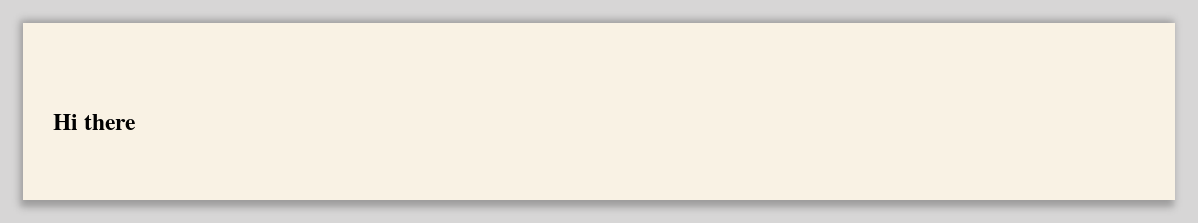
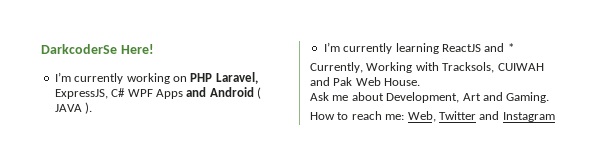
- Hi there
+ DarkcoderSe Here!
+ I’m currently working on PHP Laravel, ExpressJS, C# WPF Apps and Android ( JAVA ).
+ I’m currently learning ReactJS and *
+ Currently, Working with Tracksols, CUIWAH and Pak Web House.
+ Ask me about Development, Art and Gaming.
+ How to reach me: Web, Twitter and Instagram

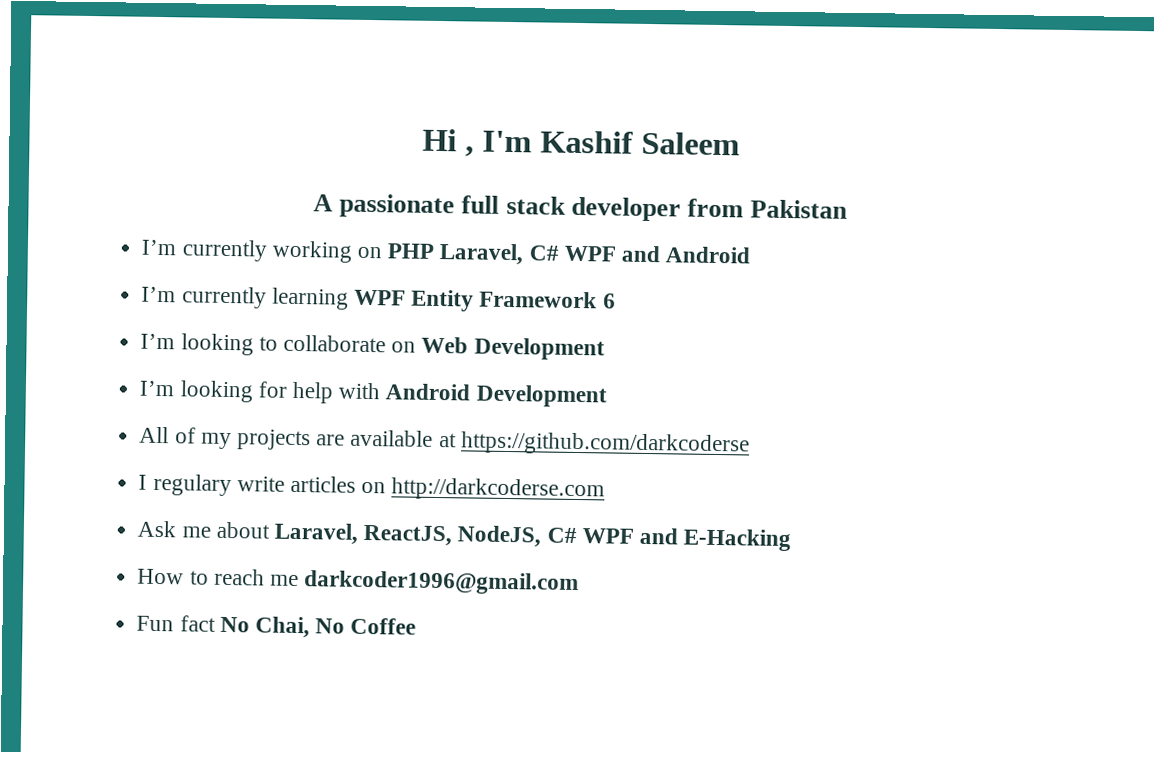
- DarkcoderSe Here!
+ Hi , I'm Kashif Saleem
+ A passionate full stack developer from Pakistan
- I’m currently working on PHP Laravel, ExpressJS, C# WPF Apps and Android ( JAVA ).
+ I’m currently working on PHP Laravel, C# WPF and Android
- I’m currently learning ReactJS and *
- Currently, Working with Tracksols, CUIWAH and Pak Web House.
- Ask me about Development, Art and Gaming.
- How to reach me: Web, Twitter and Instagram
+ I’m currently learning WPF Entity Framework 6
+ I’m looking to collaborate on Web Development
+ I’m looking for help with Android Development
+ All of my projects are available at https://github.com/darkcoderse
+ I regulary write articles on http://darkcoderse.com
+ Ask me about Laravel, ReactJS, NodeJS, C# WPF and E-Hacking
+ How to reach me darkcoder1996@gmail.com
+ Fun fact No Chai, No Coffee

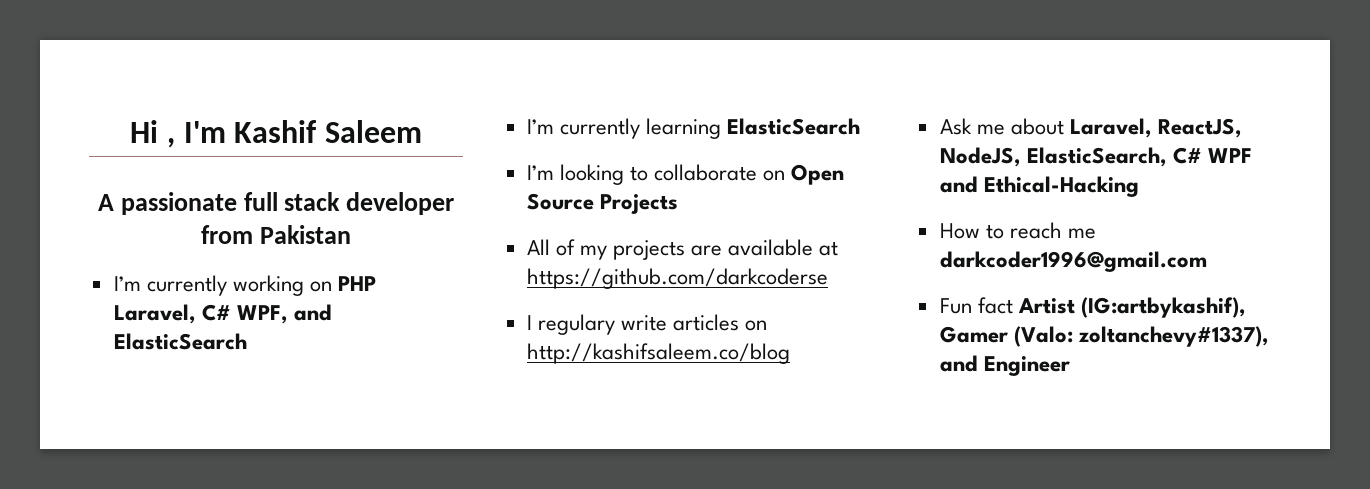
- I’m currently working on PHP Laravel, C# WPF and Android
+ I’m currently working on PHP Laravel, C# WPF, and ElasticSearch
- I’m currently learning WPF Entity Framework 6
+ I’m currently learning ElasticSearch
- I’m looking to collaborate on Web Development
- I’m looking for help with Android Development
+ I’m looking to collaborate on Open Source Projects
- I regulary write articles on http://darkcoderse.com
+ I regulary write articles on http://kashifsaleem.co/blog
- Ask me about Laravel, ReactJS, NodeJS, C# WPF and E-Hacking
+ Ask me about Laravel, ReactJS, NodeJS, ElasticSearch, C# WPF and Ethical-Hacking
- Fun fact No Chai, No Coffee
+ Fun fact Artist (IG:artbykashif), Gamer (Valo: zoltanchevy#1337), and Engineer

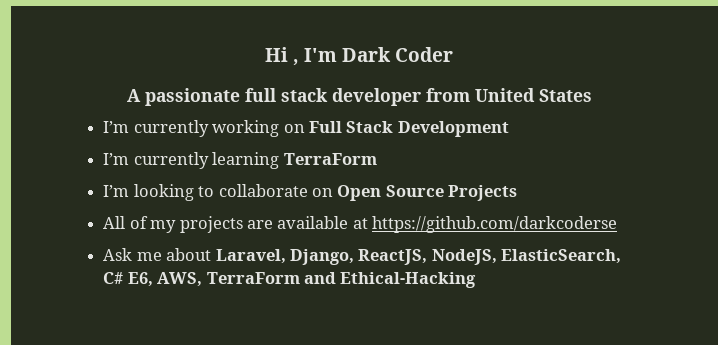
- Hi , I'm Kashif Saleem
+ Hi , I'm Dark Coder
- A passionate full stack developer from Pakistan
+ A passionate full stack developer from United States
- I’m currently working on PHP Laravel, C# WPF, and ElasticSearch
+ I’m currently working on Full Stack Development
- I’m currently learning ElasticSearch
+ I’m currently learning TerraForm
- I regulary write articles on http://kashifsaleem.co/blog
- Ask me about Laravel, ReactJS, NodeJS, ElasticSearch, C# WPF and Ethical-Hacking
+ Ask me about Laravel, Django, ReactJS, NodeJS, ElasticSearch, C# E6, AWS, TerraForm and Ethical-Hacking
- How to reach me darkcoder1996@gmail.com
- Fun fact Artist (IG:artbykashif), Gamer (Valo: zoltanchevy#1337), and Engineer

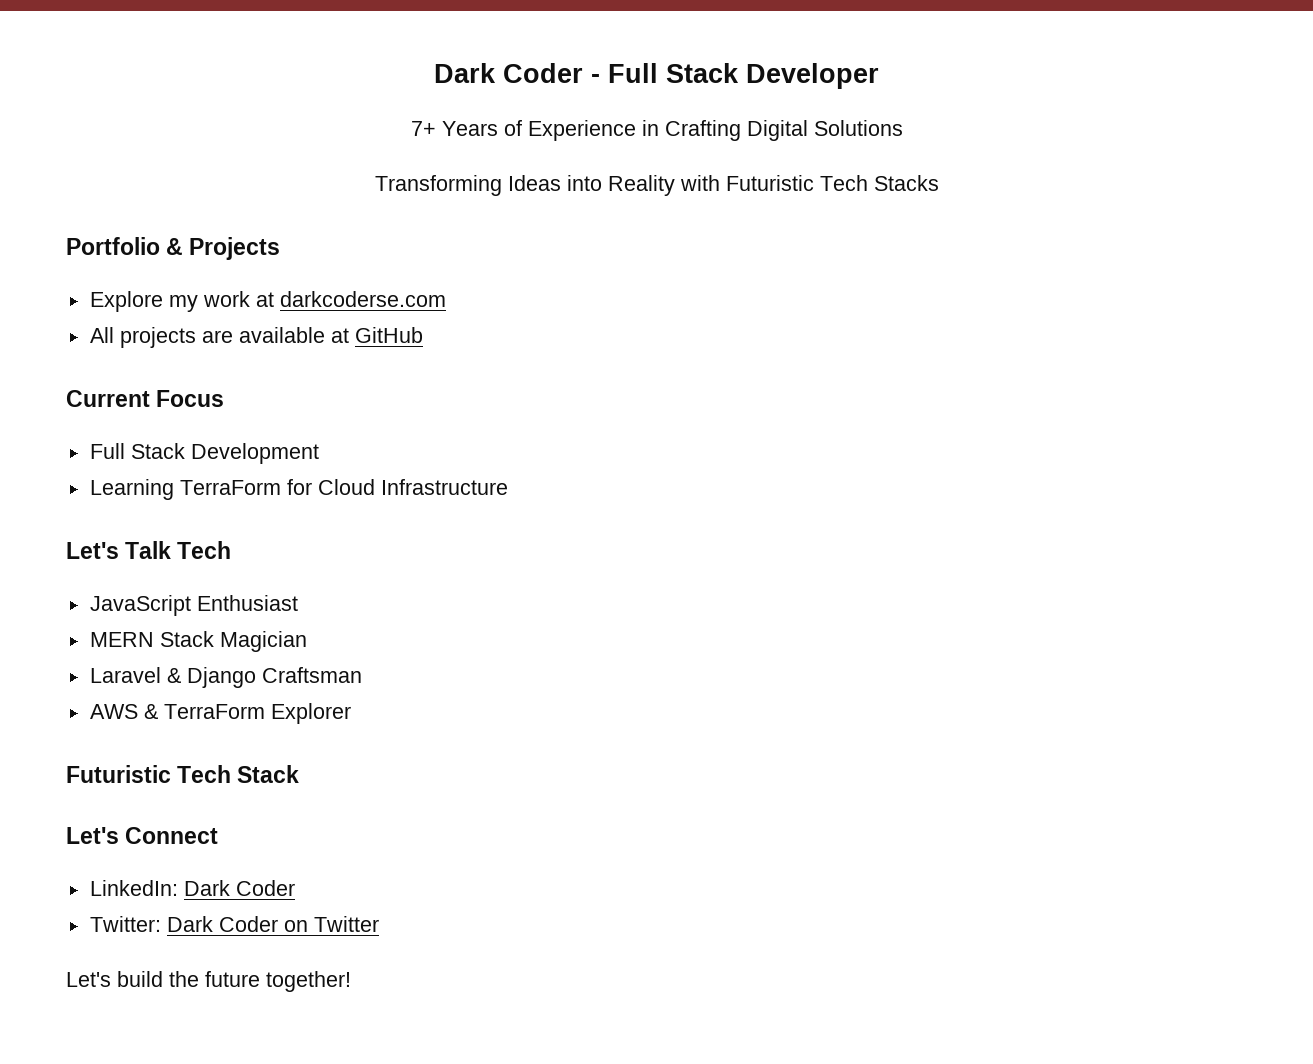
- Hi , I'm Dark Coder
- A passionate full stack developer from United States
- I’m currently working on Full Stack Development
- I’m currently learning TerraForm
- I’m looking to collaborate on Open Source Projects
- All of my projects are available at https://github.com/darkcoderse
- Ask me about Laravel, Django, ReactJS, NodeJS, ElasticSearch, C# E6, AWS, TerraForm and Ethical-Hacking
+ Dark Coder - Full Stack Developer
+ 7+ Years of Experience in Crafting Digital Solutions
+ Transforming Ideas into Reality with Futuristic Tech Stacks
+ Portfolio & Projects
+ Explore my work at darkcoderse.com
+ All projects are available at GitHub
+ Current Focus
+ Full Stack Development
+ Learning TerraForm for Cloud Infrastructure
+ Let's Talk Tech
+ JavaScript Enthusiast
+ MERN Stack Magician
+ Laravel & Django Craftsman
+ AWS & TerraForm Explorer
+ Futuristic Tech Stack
+ Let's Connect
+ LinkedIn: Dark Coder
+ Twitter: Dark Coder on Twitter
+ Let's build the future together!

